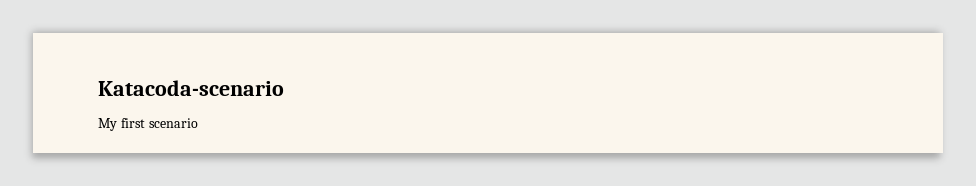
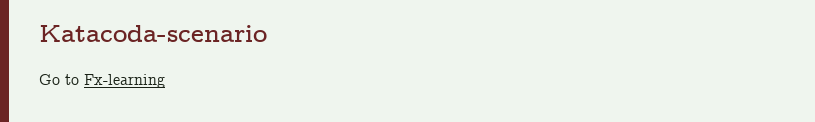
- My first scenario
+ Go to Fx-learning

